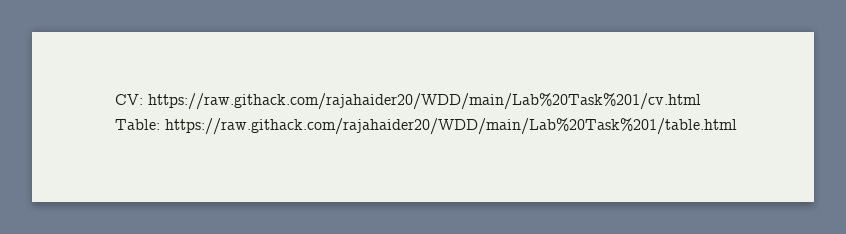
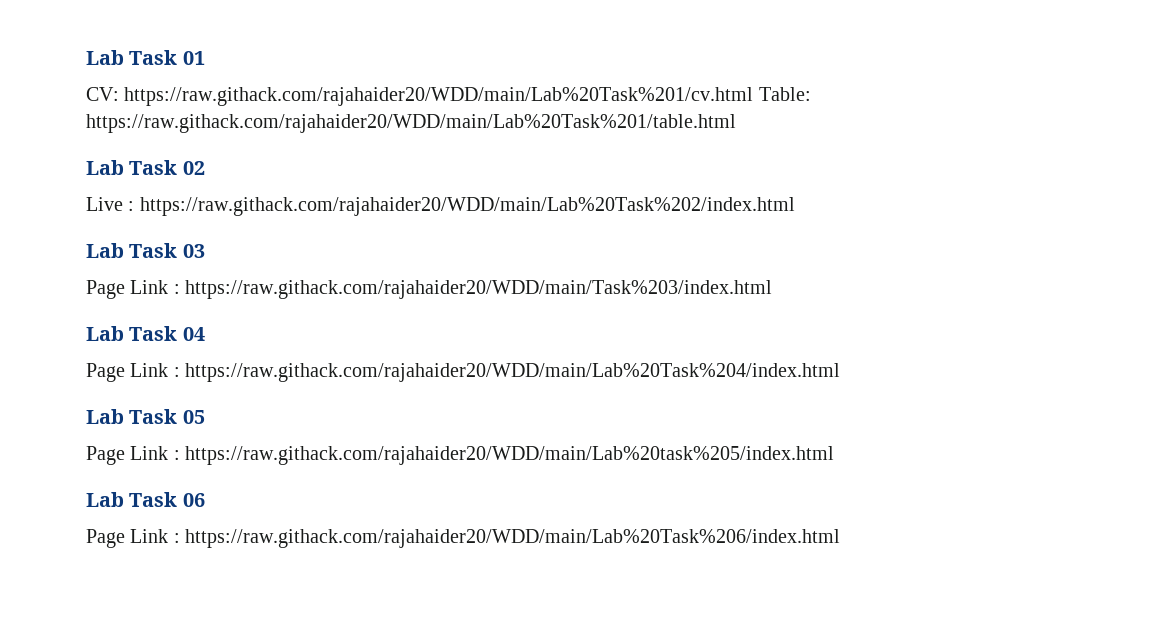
+ Lab Task 01
+ Lab Task 02
+ Live : https://raw.githack.com/rajahaider20/WDD/main/Lab%20Task%202/index.html
+ Lab Task 03
+ Page Link : https://raw.githack.com/rajahaider20/WDD/main/Task%203/index.html
+ Lab Task 04
+ Page Link : https://raw.githack.com/rajahaider20/WDD/main/Lab%20Task%204/index.html
+ Lab Task 05
+ Page Link : https://raw.githack.com/rajahaider20/WDD/main/Lab%20task%205/index.html
+ Lab Task 06
+ Page Link : https://raw.githack.com/rajahaider20/WDD/main/Lab%20Task%206/index.html

